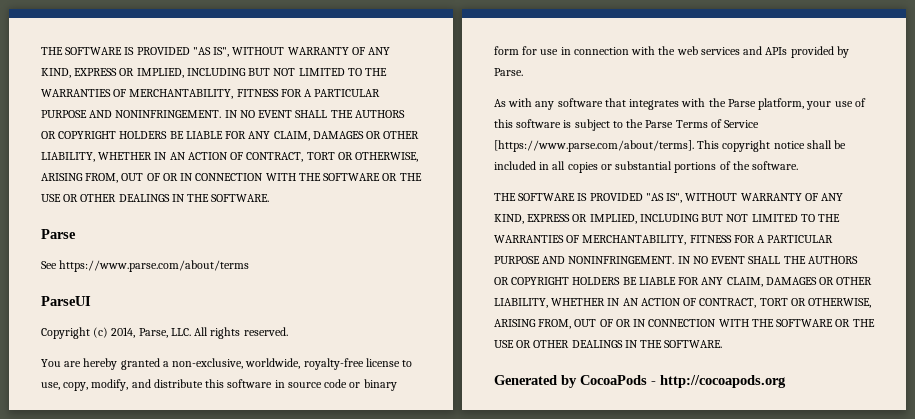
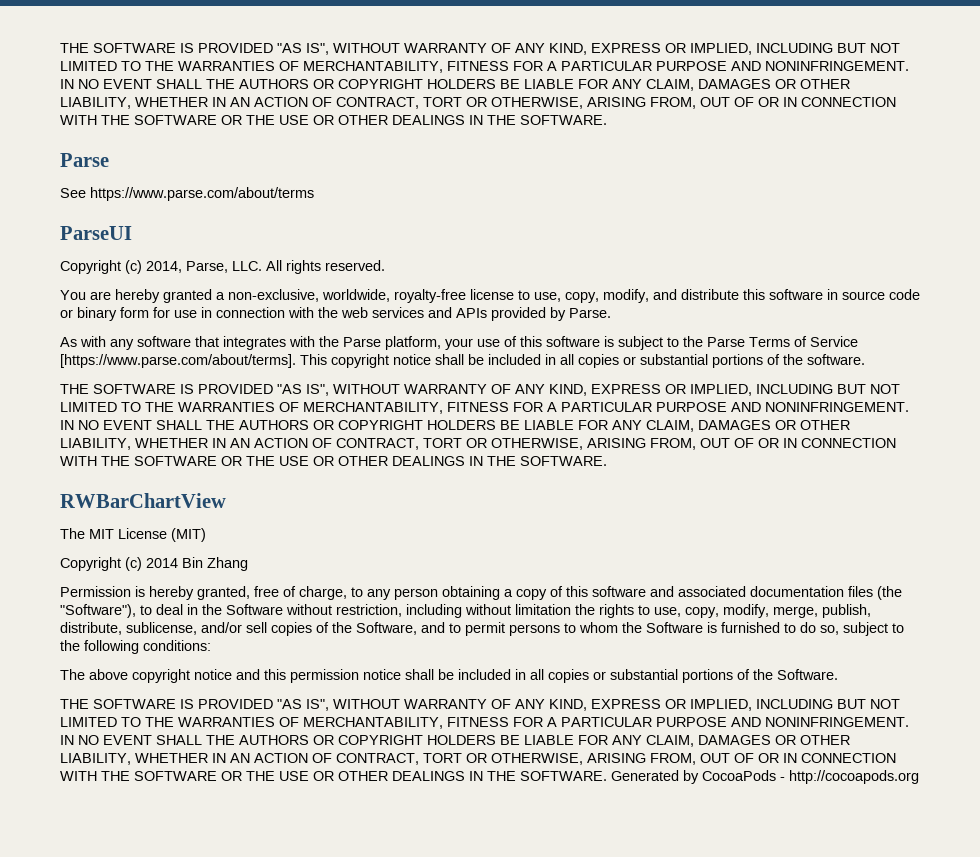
+ RWBarChartView
+ The MIT License (MIT)
+ Copyright (c) 2014 Bin Zhang
+ Permission is hereby granted, free of charge, to any person obtaining a copy of this software and associated documentation files (the "Software"), to deal in the Software without restriction, including without limitation the rights to use, copy, modify, merge, publish, distribute, sublicense, and/or sell copies of the Software, and to permit persons to whom the Software is furnished to do so, subject to the following conditions:
+ The above copyright notice and this permission notice shall be included in all copies or substantial portions of the Software.
+ THE SOFTWARE IS PROVIDED "AS IS", WITHOUT WARRANTY OF ANY KIND, EXPRESS OR IMPLIED, INCLUDING BUT NOT LIMITED TO THE WARRANTIES OF MERCHANTABILITY, FITNESS FOR A PARTICULAR PURPOSE AND NONINFRINGEMENT. IN NO EVENT SHALL THE AUTHORS OR COPYRIGHT HOLDERS BE LIABLE FOR ANY CLAIM, DAMAGES OR OTHER LIABILITY, WHETHER IN AN ACTION OF CONTRACT, TORT OR OTHERWISE, ARISING FROM, OUT OF OR IN CONNECTION WITH THE SOFTWARE OR THE USE OR OTHER DEALINGS IN THE SOFTWARE.

